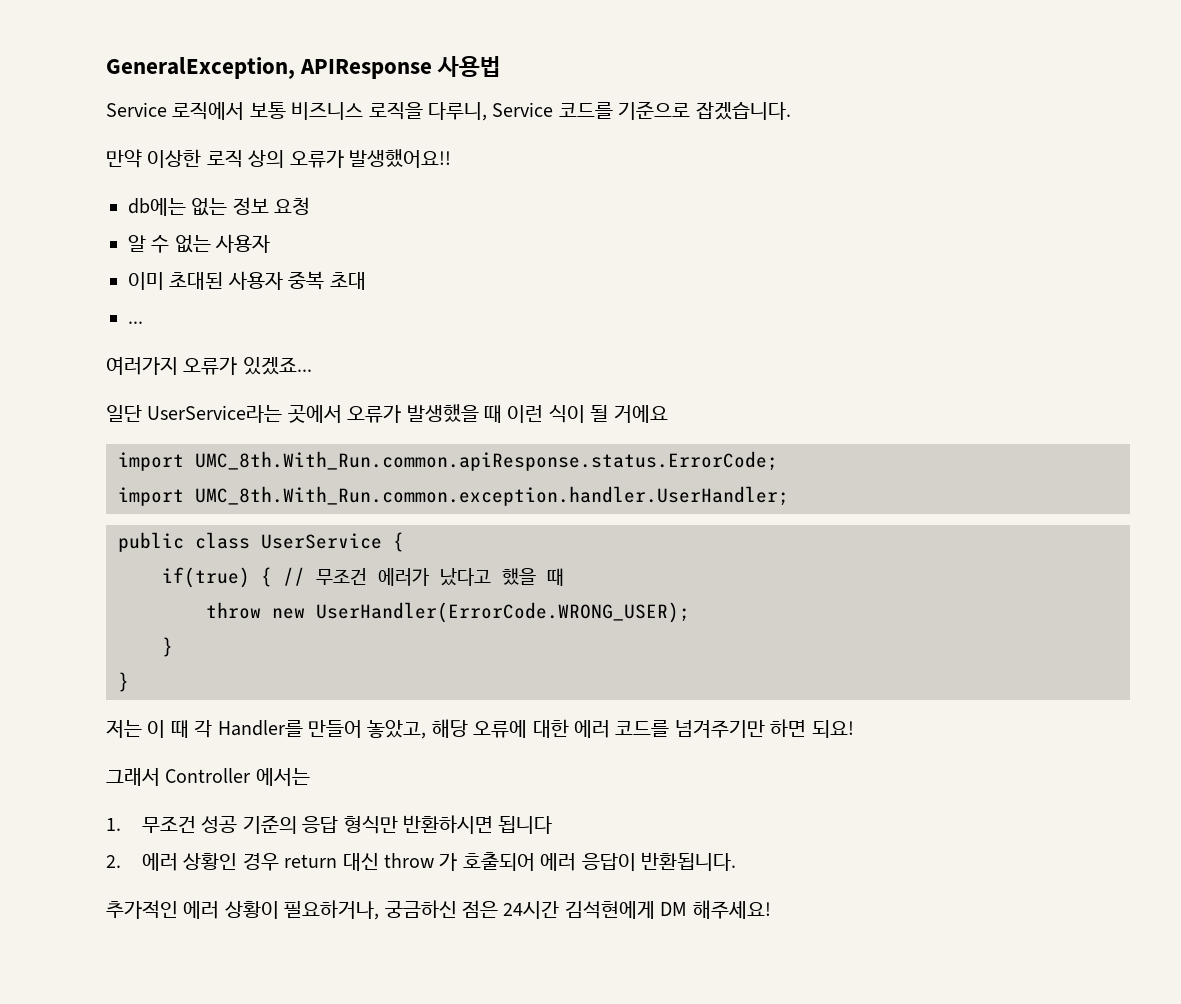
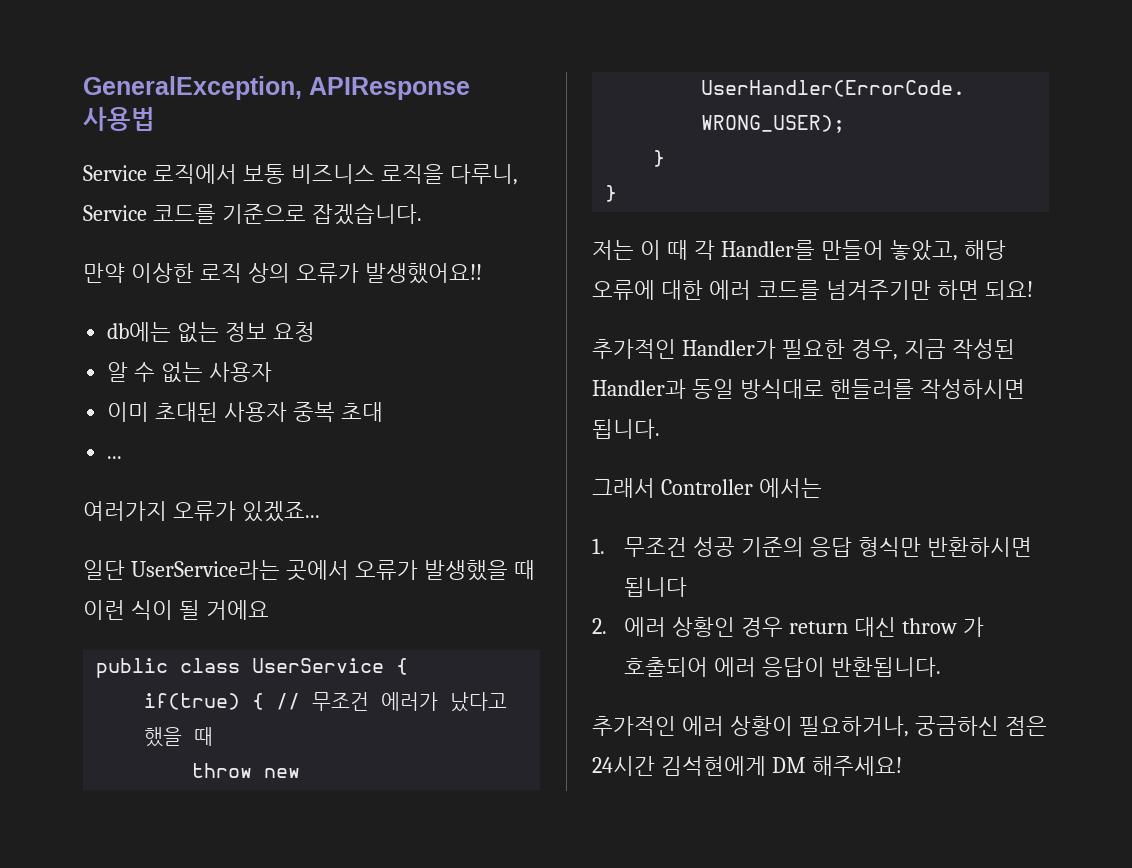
- import UMC_8th.With_Run.common.apiResponse.status.ErrorCode;
- import UMC_8th.With_Run.common.exception.handler.UserHandler;
+ 추가적인 Handler가 필요한 경우, 지금 작성된 Handler과 동일 방식대로 핸들러를 작성하시면 됩니다.

